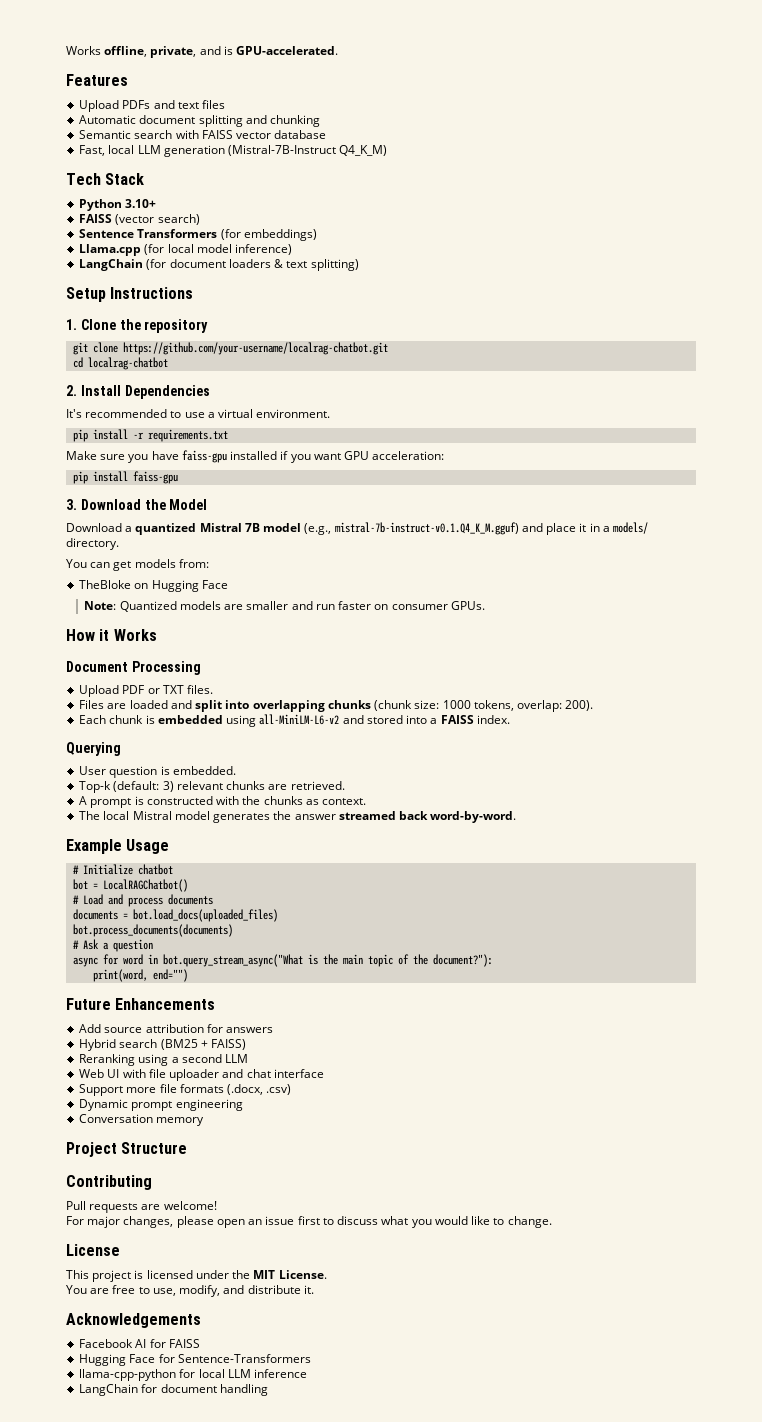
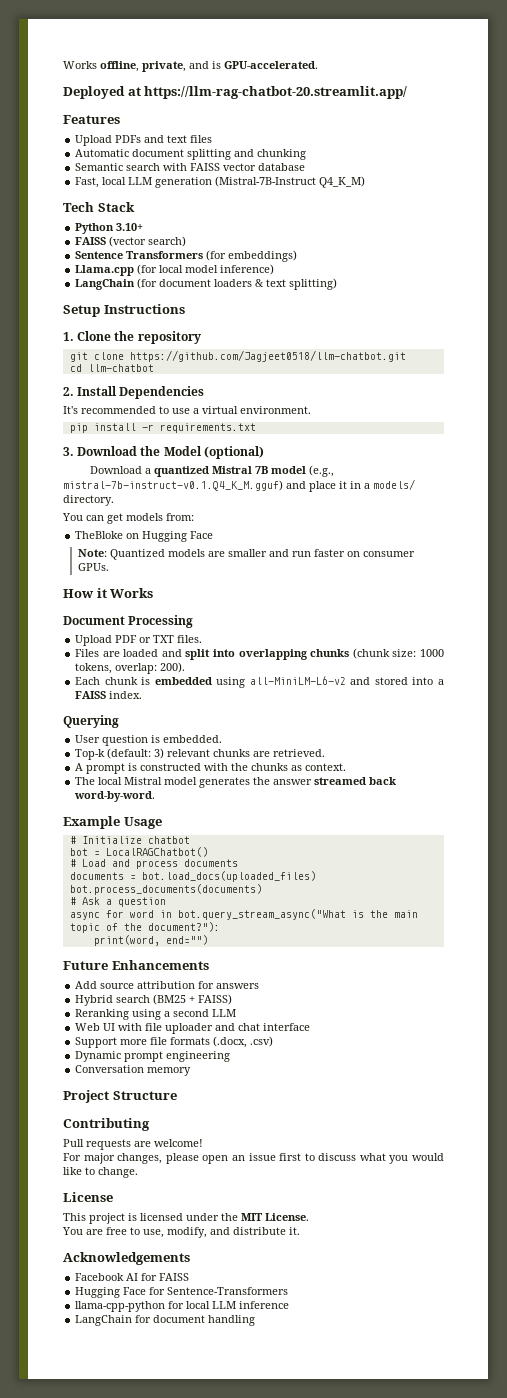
+ Deployed at https://llm-rag-chatbot-20.streamlit.app/
- git clone https://github.com/your-username/localrag-chatbot.git
+ git clone https://github.com/Jagjeet0518/llm-chatbot.git
- cd localrag-chatbot
+ cd llm-chatbot
- Make sure you have faiss-gpu installed if you want GPU acceleration:
- pip install faiss-gpu
- 3. Download the Model
+ 3. Download the Model (optional)

